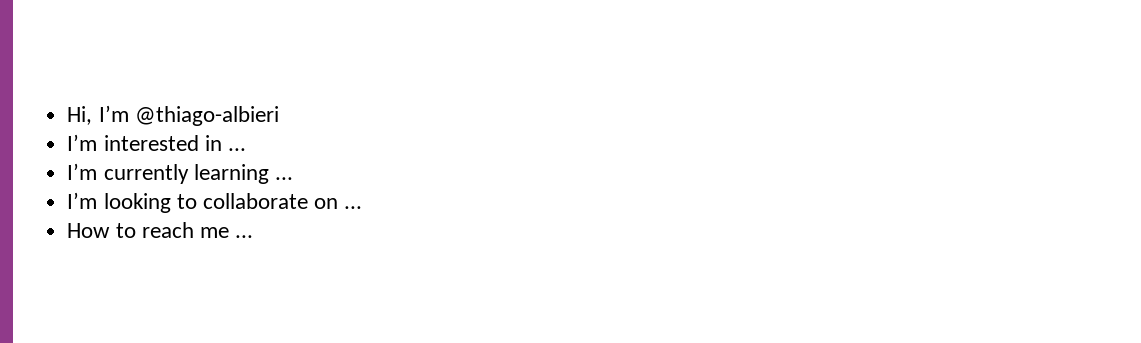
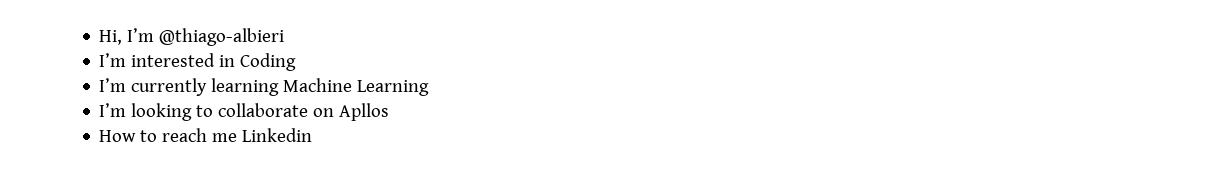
- I’m interested in ...
+ I’m interested in Coding
- I’m currently learning ...
+ I’m currently learning Machine Learning
- I’m looking to collaborate on ...
+ I’m looking to collaborate on Apllos
- How to reach me ...
+ How to reach me Linkedin

